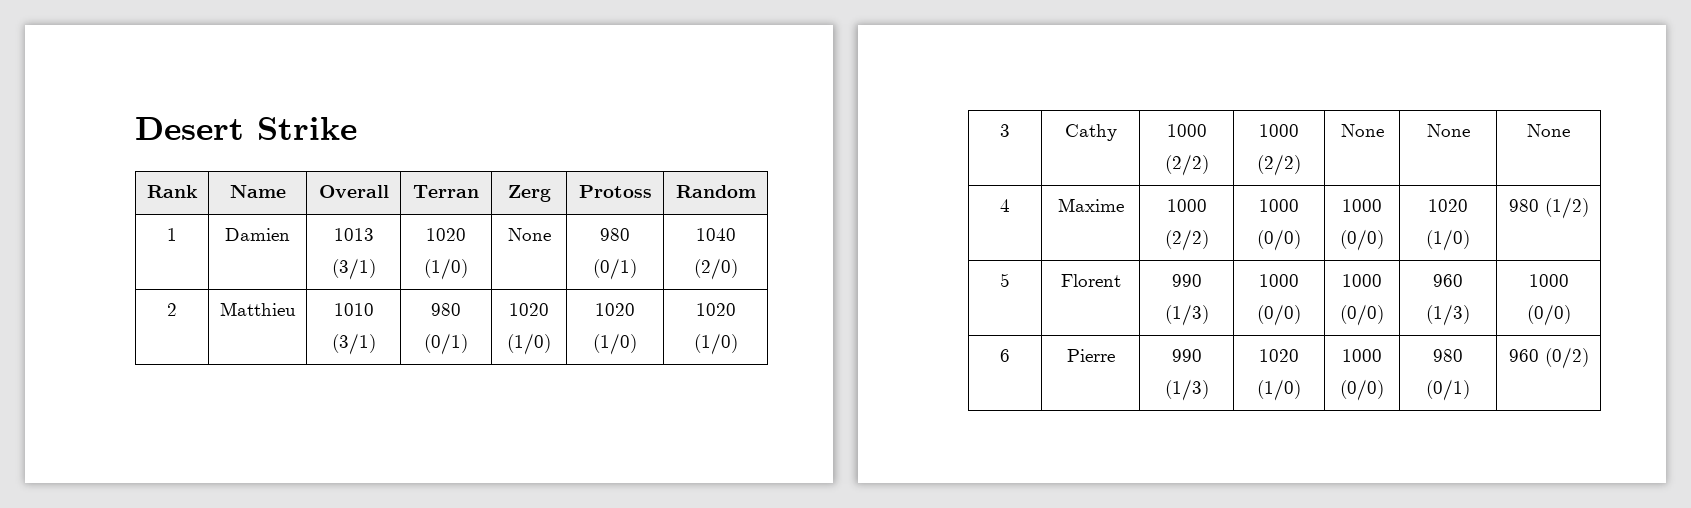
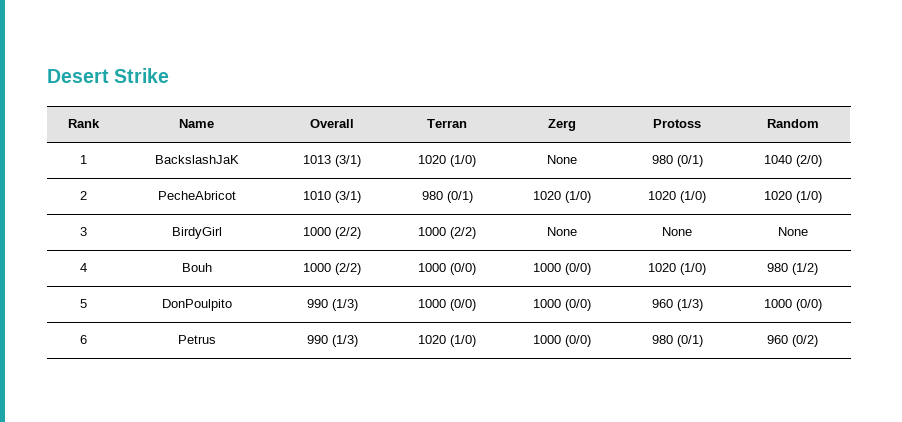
- 1 | Damien | 1013 (3/1) | 1020 (1/0) | None | 980 (0/1) | 1040 (2/0)
+ 1 | BackslashJaK | 1013 (3/1) | 1020 (1/0) | None | 980 (0/1) | 1040 (2/0)
- 2 | Matthieu | 1010 (3/1) | 980 (0/1) | 1020 (1/0) | 1020 (1/0) | 1020 (1/0)
+ 2 | PecheAbricot | 1010 (3/1) | 980 (0/1) | 1020 (1/0) | 1020 (1/0) | 1020 (1/0)
- 3 | Cathy | 1000 (2/2) | 1000 (2/2) | None | None | None
+ 3 | BirdyGirl | 1000 (2/2) | 1000 (2/2) | None | None | None
- 4 | Maxime | 1000 (2/2) | 1000 (0/0) | 1000 (0/0) | 1020 (1/0) | 980 (1/2)
+ 4 | Bouh | 1000 (2/2) | 1000 (0/0) | 1000 (0/0) | 1020 (1/0) | 980 (1/2)
- 5 | Florent | 990 (1/3) | 1000 (0/0) | 1000 (0/0) | 960 (1/3) | 1000 (0/0)
+ 5 | DonPoulpito | 990 (1/3) | 1000 (0/0) | 1000 (0/0) | 960 (1/3) | 1000 (0/0)
- 6 | Pierre | 990 (1/3) | 1020 (1/0) | 1000 (0/0) | 980 (0/1) | 960 (0/2)
+ 6 | Petrus | 990 (1/3) | 1020 (1/0) | 1000 (0/0) | 980 (0/1) | 960 (0/2)

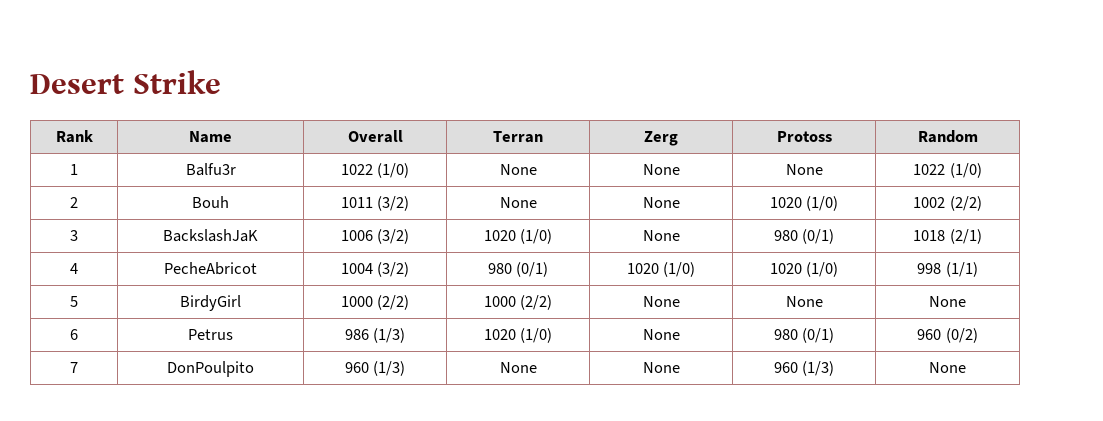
- 1 | BackslashJaK | 1013 (3/1) | 1020 (1/0) | None | 980 (0/1) | 1040 (2/0)
- 2 | PecheAbricot | 1010 (3/1) | 980 (0/1) | 1020 (1/0) | 1020 (1/0) | 1020 (1/0)
- 3 | BirdyGirl | 1000 (2/2) | 1000 (2/2) | None | None | None
+ 1 | Balfu3r | 1022 (1/0) | None | None | None | 1022 (1/0)
+ 2 | Bouh | 1011 (3/2) | None | None | 1020 (1/0) | 1002 (2/2)
+ 3 | BackslashJaK | 1006 (3/2) | 1020 (1/0) | None | 980 (0/1) | 1018 (2/1)
+ 4 | PecheAbricot | 1004 (3/2) | 980 (0/1) | 1020 (1/0) | 1020 (1/0) | 998 (1/1)
+ 5 | BirdyGirl | 1000 (2/2) | 1000 (2/2) | None | None | None
- 4 | Bouh | 1000 (2/2) | 1000 (0/0) | 1000 (0/0) | 1020 (1/0) | 980 (1/2)
- 5 | DonPoulpito | 990 (1/3) | 1000 (0/0) | 1000 (0/0) | 960 (1/3) | 1000 (0/0)
- 6 | Petrus | 990 (1/3) | 1020 (1/0) | 1000 (0/0) | 980 (0/1) | 960 (0/2)
+ 6 | Petrus | 986 (1/3) | 1020 (1/0) | None | 980 (0/1) | 960 (0/2)
+ 7 | DonPoulpito | 960 (1/3) | None | None | 960 (1/3) | None

